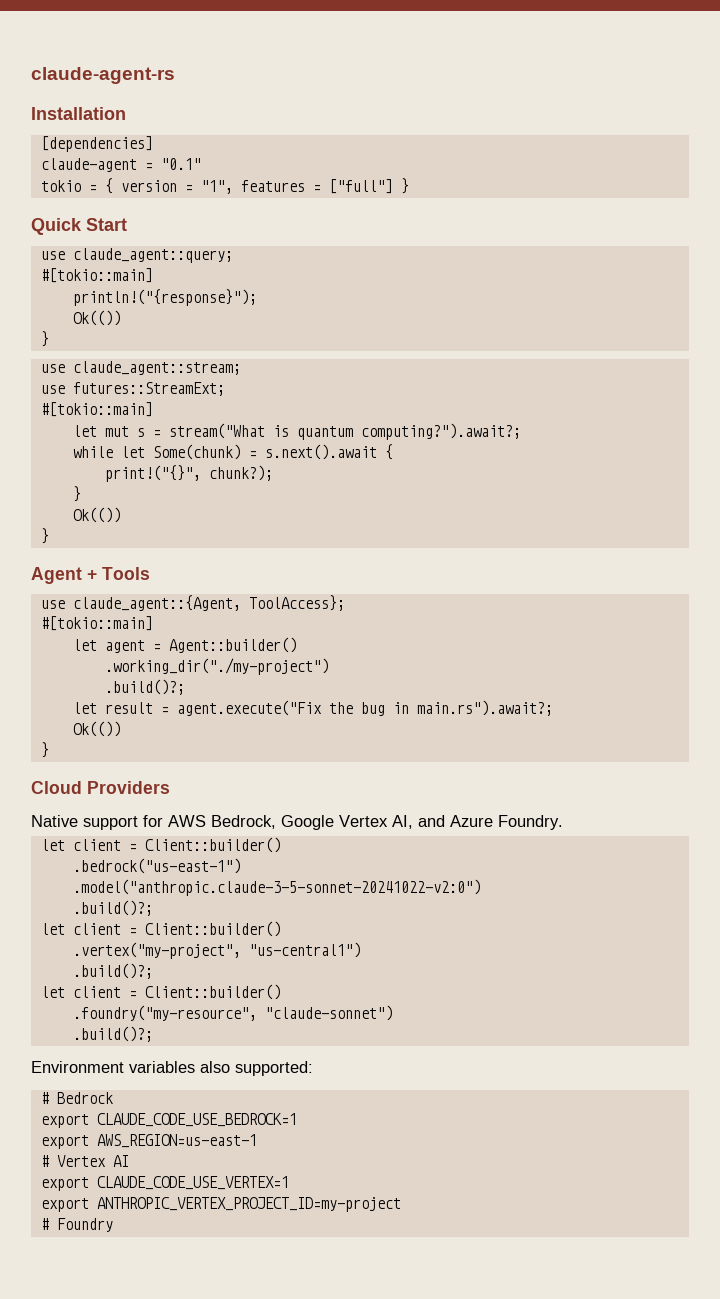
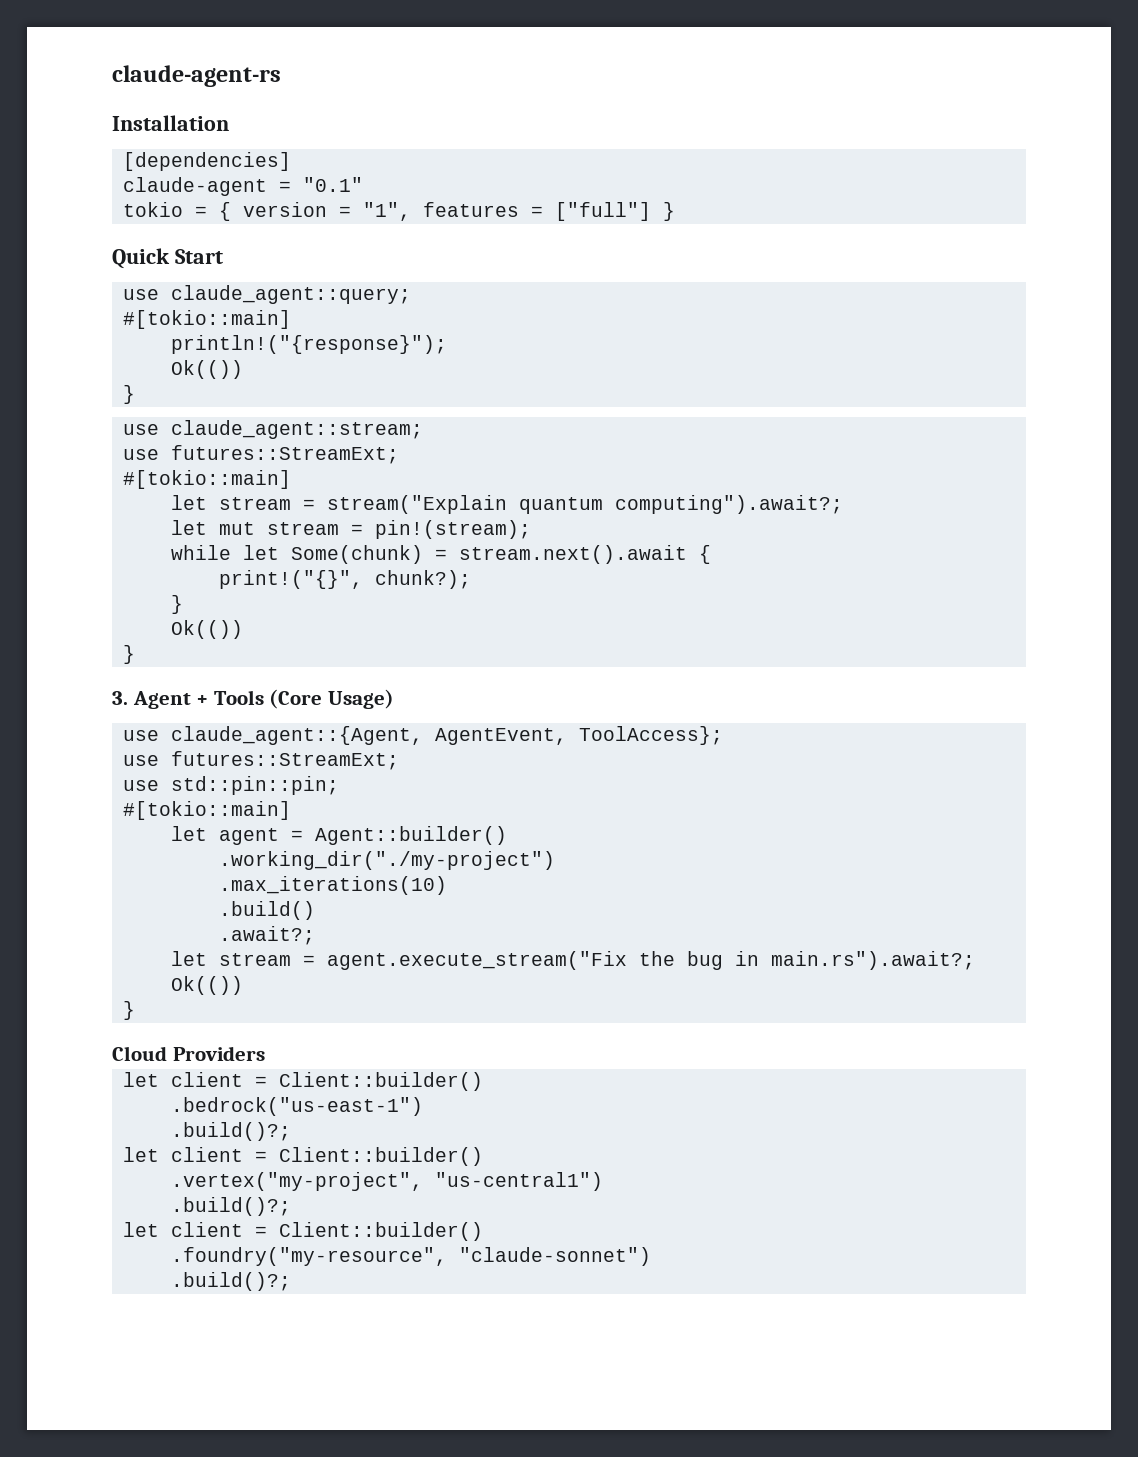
- let mut s = stream("What is quantum computing?").await?;
+ let stream = stream("Explain quantum computing").await?;
+ let mut stream = pin!(stream);
- while let Some(chunk) = s.next().await {
+ while let Some(chunk) = stream.next().await {
- Agent + Tools
+ 3. Agent + Tools (Core Usage)
- use claude_agent::{Agent, ToolAccess};
+ use claude_agent::{Agent, AgentEvent, ToolAccess};
+ use futures::StreamExt;
+ use std::pin::pin;
  .working_dir("./my-project")
- .build()?;
- let result = agent.execute("Fix the bug in main.rs").await?;
+ .max_iterations(10)
+ .build()
+ .await?;
+ let stream = agent.execute_stream("Fix the bug in main.rs").await?;
- Native support for AWS Bedrock, Google Vertex AI, and Azure Foundry.
- .model("anthropic.claude-3-5-sonnet-20241022-v2:0")
- Environment variables also supported:
- # Bedrock
- export CLAUDE_CODE_USE_BEDROCK=1
- export AWS_REGION=us-east-1
- # Vertex AI
- export CLAUDE_CODE_USE_VERTEX=1
- export ANTHROPIC_VERTEX_PROJECT_ID=my-project
- # Foundry

